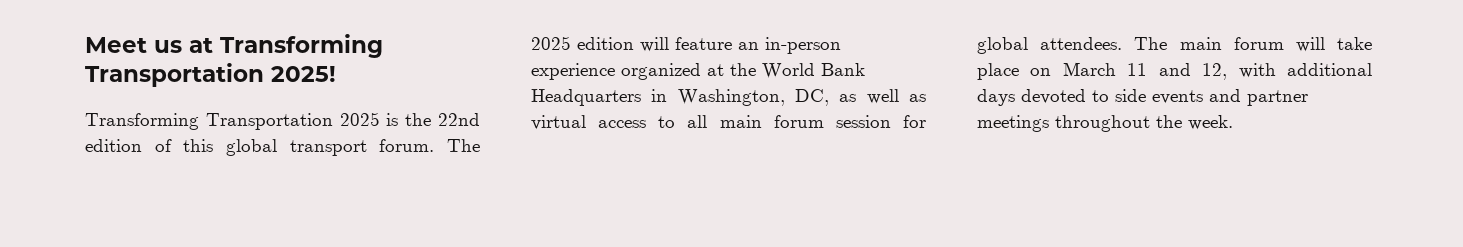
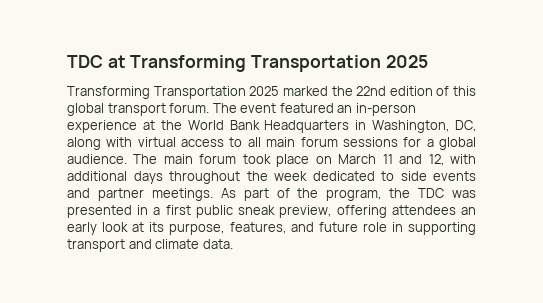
- Meet us at Transforming Transportation 2025!
- Transforming Transportation 2025 is the 22nd edition of this global transport forum.
+ TDC at Transforming Transportation 2025
+ Transforming Transportation 2025 marked the 22nd edition of this global transport forum.
- The 2025 edition will feature an in-person experience organized at the World Bank Headquarters in Washington, DC, as well as virtual access to all main forum session for global attendees.
+ The event featured an in-person experience at the World Bank Headquarters in Washington, DC, along with virtual access to all main forum sessions for a global audience.
- The main forum will take place on March 11 and 12, with additional days devoted to side events and partner meetings throughout the week.
+ The main forum took place on March 11 and 12, with additional days throughout the week dedicated to side events and partner meetings. As part of the program, the TDC was presented in a first public sneak preview, offering attendees an early look at its purpose, features, and future role in supporting transport and climate data.

